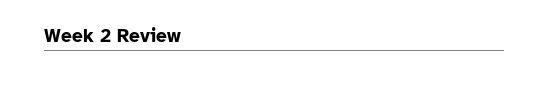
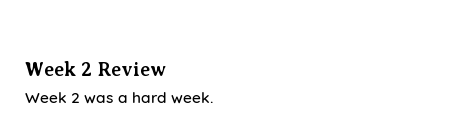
+ Week 2 was a hard week.

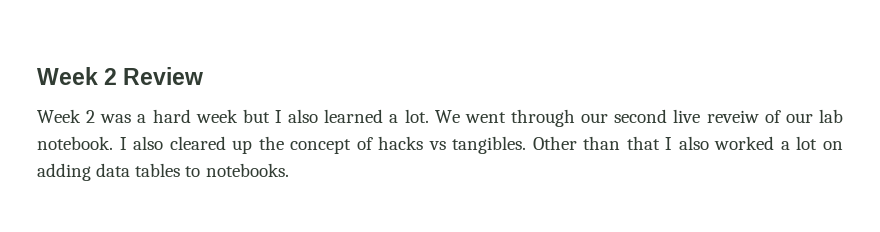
- Week 2 was a hard week.
+ Week 2 was a hard week but I also learned a lot. We went through our second live reveiw of our lab notebook. I also cleared up the concept of hacks vs tangibles. Other than that I also worked a lot on adding data tables to notebooks.

